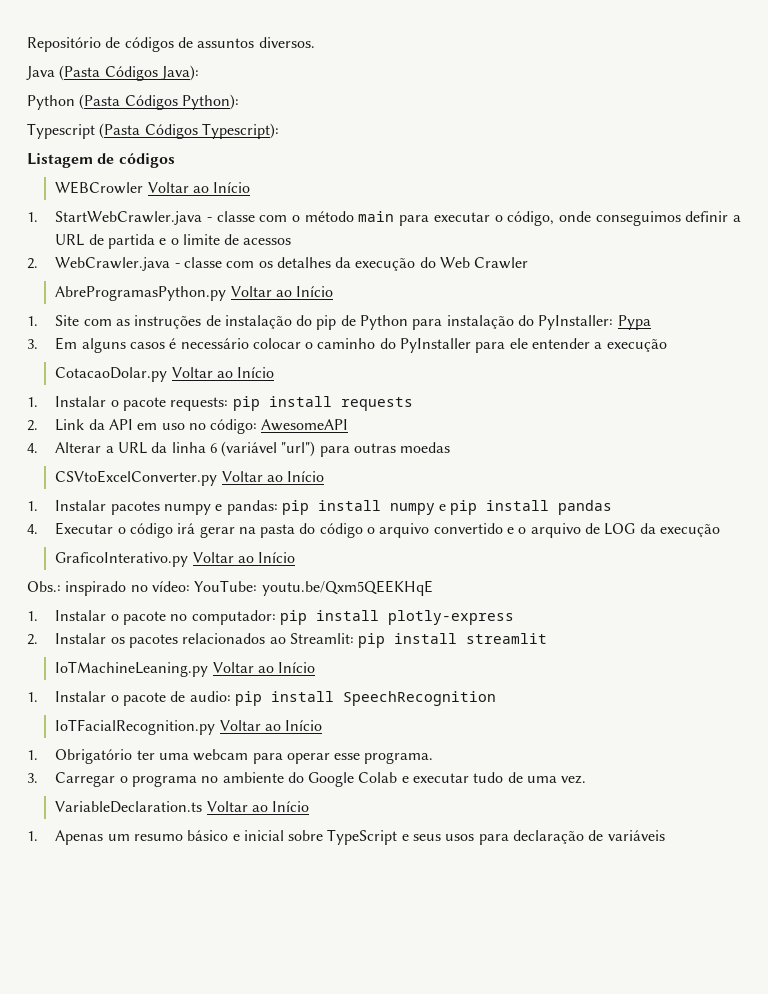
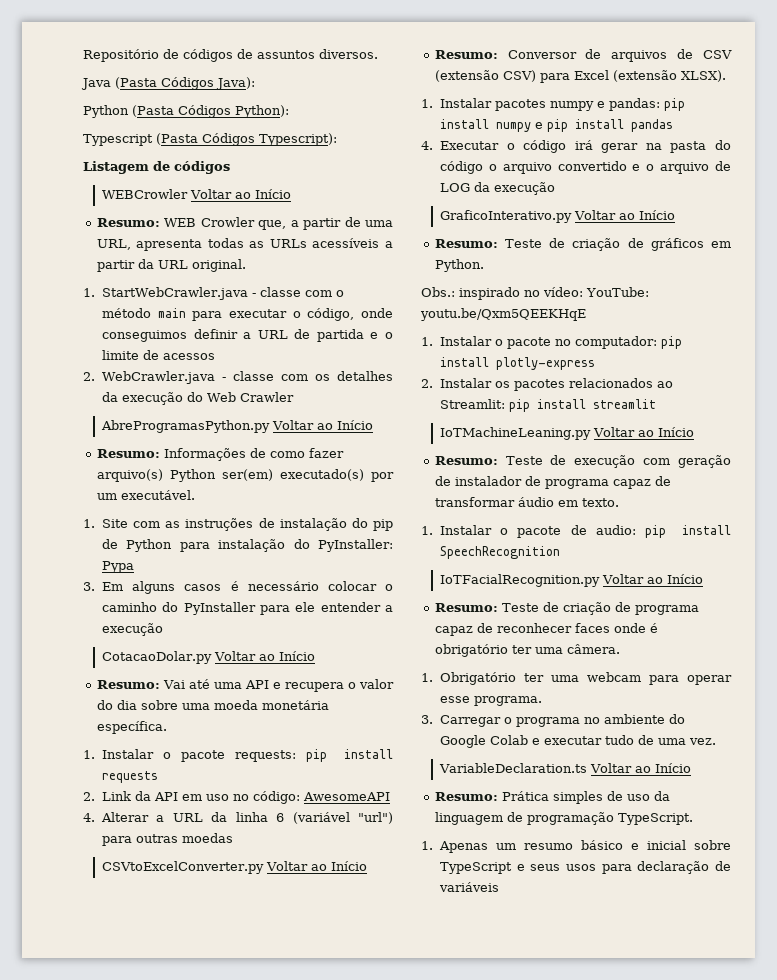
+ Resumo: WEB Crowler que, a partir de uma URL, apresenta todas as URLs acessíveis a partir da URL original.
+ Resumo: Informações de como fazer arquivo(s) Python ser(em) executado(s) por um executável.
+ Resumo: Vai até uma API e recupera o valor do dia sobre uma moeda monetária específica.
+ Resumo: Conversor de arquivos de CSV (extensão CSV) para Excel (extensão XLSX).
+ Resumo: Teste de criação de gráficos em Python.
+ Resumo: Teste de execução com geração de instalador de programa capaz de transformar áudio em texto.
+ Resumo: Teste de criação de programa capaz de reconhecer faces onde é obrigatório ter uma câmera.
+ Resumo: Prática simples de uso da linguagem de programação TypeScript.

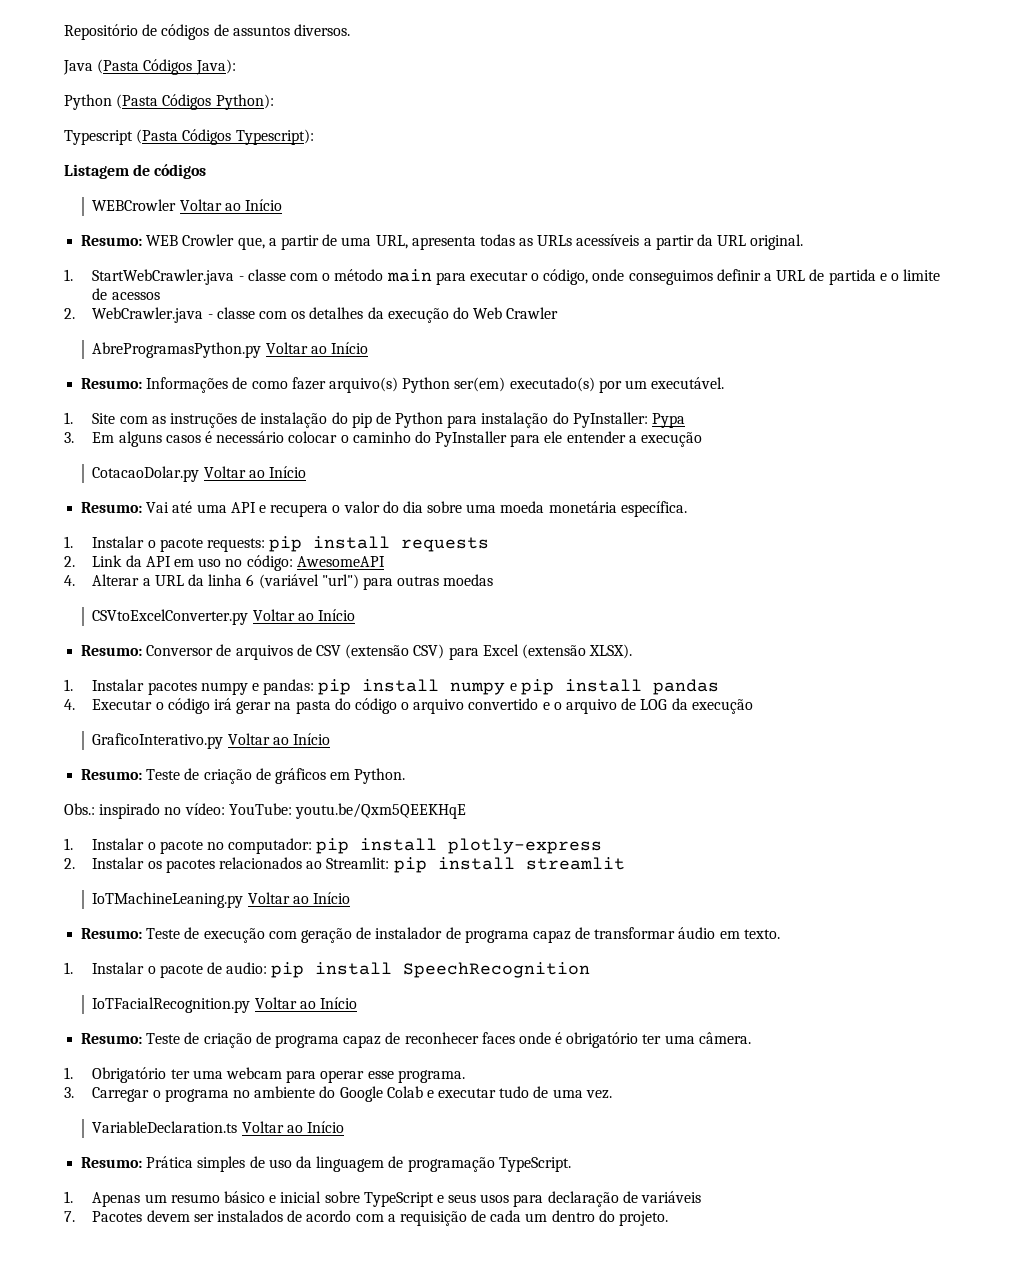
+ 7. Pacotes devem ser instalados de acordo com a requisição de cada um dentro do projeto.

